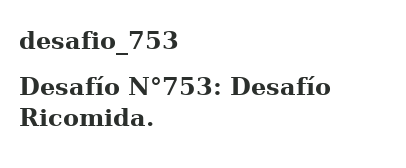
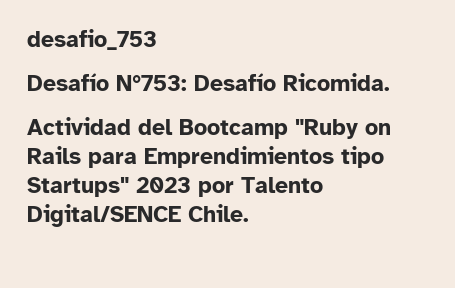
+ Actividad del Bootcamp "Ruby on Rails para Emprendimientos tipo Startups" 2023 por Talento Digital/SENCE Chile.

